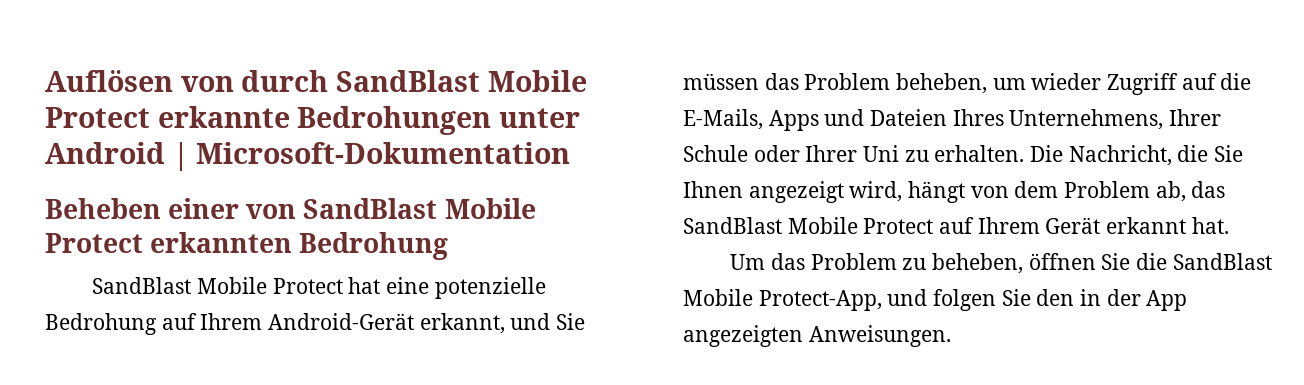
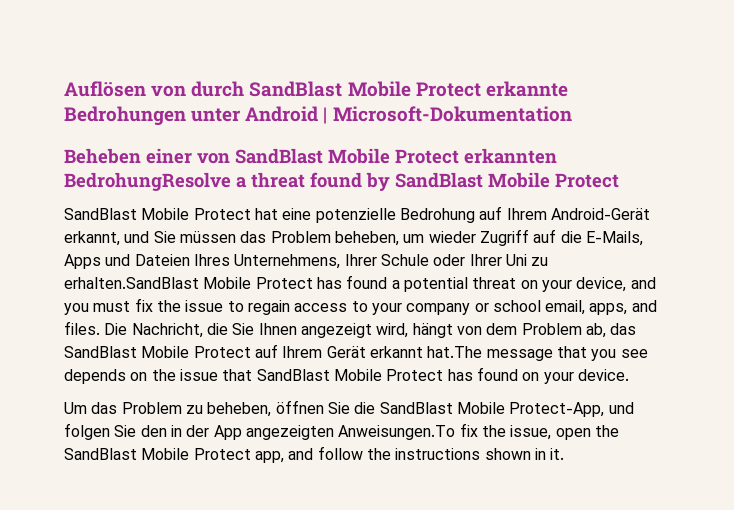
- Beheben einer von SandBlast Mobile Protect erkannten Bedrohung
+ Beheben einer von SandBlast Mobile Protect erkannten BedrohungResolve a threat found by SandBlast Mobile Protect
- SandBlast Mobile Protect hat eine potenzielle Bedrohung auf Ihrem Android-Gerät erkannt, und Sie müssen das Problem beheben, um wieder Zugriff auf die E-Mails, Apps und Dateien Ihres Unternehmens, Ihrer Schule oder Ihrer Uni zu erhalten.
+ SandBlast Mobile Protect hat eine potenzielle Bedrohung auf Ihrem Android-Gerät erkannt, und Sie müssen das Problem beheben, um wieder Zugriff auf die E-Mails, Apps und Dateien Ihres Unternehmens, Ihrer Schule oder Ihrer Uni zu erhalten.SandBlast Mobile Protect has found a potential threat on your device, and you must fix the issue to regain access to your company or school email, apps, and files.
- Die Nachricht, die Sie Ihnen angezeigt wird, hängt von dem Problem ab, das SandBlast Mobile Protect auf Ihrem Gerät erkannt hat.
+ Die Nachricht, die Sie Ihnen angezeigt wird, hängt von dem Problem ab, das SandBlast Mobile Protect auf Ihrem Gerät erkannt hat.The message that you see depends on the issue that SandBlast Mobile Protect has found on your device.
- Um das Problem zu beheben, öffnen Sie die SandBlast Mobile Protect-App, und folgen Sie den in der App angezeigten Anweisungen.
+ Um das Problem zu beheben, öffnen Sie die SandBlast Mobile Protect-App, und folgen Sie den in der App angezeigten Anweisungen.To fix the issue, open the SandBlast Mobile Protect app, and follow the instructions shown in it.

